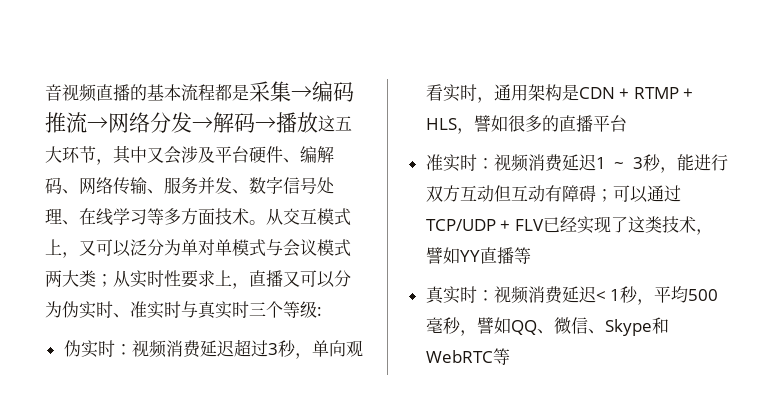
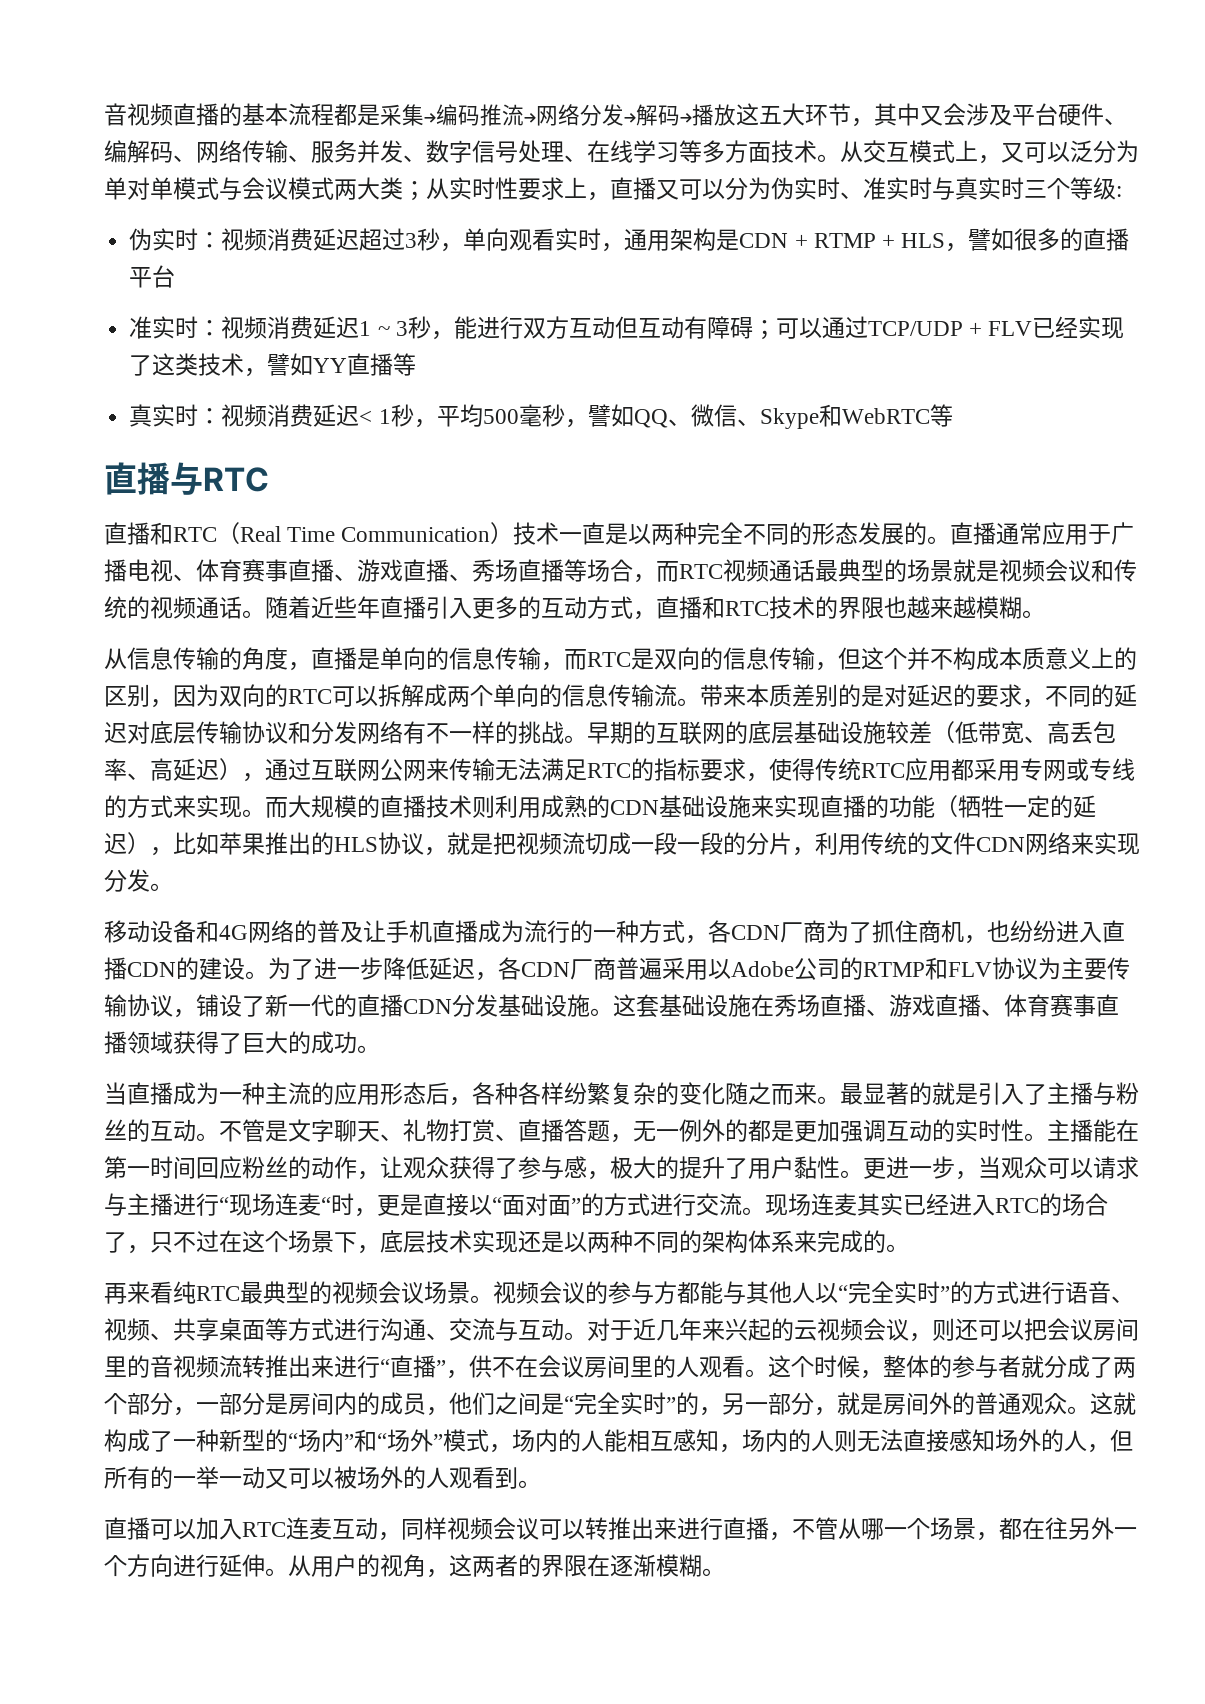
+ 直播与RTC
+ 直播和RTC（Real Time Communication）技术一直是以两种完全不同的形态发展的。直播通常应用于广播电视、体育赛事直播、游戏直播、秀场直播等场合，而RTC视频通话最典型的场景就是视频会议和传统的视频通话。随着近些年直播引入更多的互动方式，直播和RTC技术的界限也越来越模糊。
+ 从信息传输的角度，直播是单向的信息传输，而RTC是双向的信息传输，但这个并不构成本质意义上的区别，因为双向的RTC可以拆解成两个单向的信息传输流。带来本质差别的是对延迟的要求，不同的延迟对底层传输协议和分发网络有不一样的挑战。早期的互联网的底层基础设施较差（低带宽、高丢包率、高延迟），通过互联网公网来传输无法满足RTC的指标要求，使得传统RTC应用都采用专网或专线的方式来实现。而大规模的直播技术则利用成熟的CDN基础设施来实现直播的功能（牺牲一定的延迟），比如苹果推出的HLS协议，就是把视频流切成一段一段的分片，利用传统的文件CDN网络来实现分发。
+ 移动设备和4G网络的普及让手机直播成为流行的一种方式，各CDN厂商为了抓住商机，也纷纷进入直播CDN的建设。为了进一步降低延迟，各CDN厂商普遍采用以Adobe公司的RTMP和FLV协议为主要传输协议，铺设了新一代的直播CDN分发基础设施。这套基础设施在秀场直播、游戏直播、体育赛事直播领域获得了巨大的成功。
+ 当直播成为一种主流的应用形态后，各种各样纷繁复杂的变化随之而来。最显著的就是引入了主播与粉丝的互动。不管是文字聊天、礼物打赏、直播答题，无一例外的都是更加强调互动的实时性。主播能在第一时间回应粉丝的动作，让观众获得了参与感，极大的提升了用户黏性。更进一步，当观众可以请求与主播进行“现场连麦“时，更是直接以“面对面”的方式进行交流。现场连麦其实已经进入RTC的场合了，只不过在这个场景下，底层技术实现还是以两种不同的架构体系来完成的。
+ 再来看纯RTC最典型的视频会议场景。视频会议的参与方都能与其他人以“完全实时”的方式进行语音、视频、共享桌面等方式进行沟通、交流与互动。对于近几年来兴起的云视频会议，则还可以把会议房间里的音视频流转推出来进行“直播”，供不在会议房间里的人观看。这个时候，整体的参与者就分成了两个部分，一部分是房间内的成员，他们之间是“完全实时”的，另一部分，就是房间外的普通观众。这就构成了一种新型的“场内”和“场外”模式，场内的人能相互感知，场内的人则无法直接感知场外的人，但所有的一举一动又可以被场外的人观看到。
+ 直播可以加入RTC连麦互动，同样视频会议可以转推出来进行直播，不管从哪一个场景，都在往另外一个方向进行延伸。从用户的视角，这两者的界限在逐渐模糊。

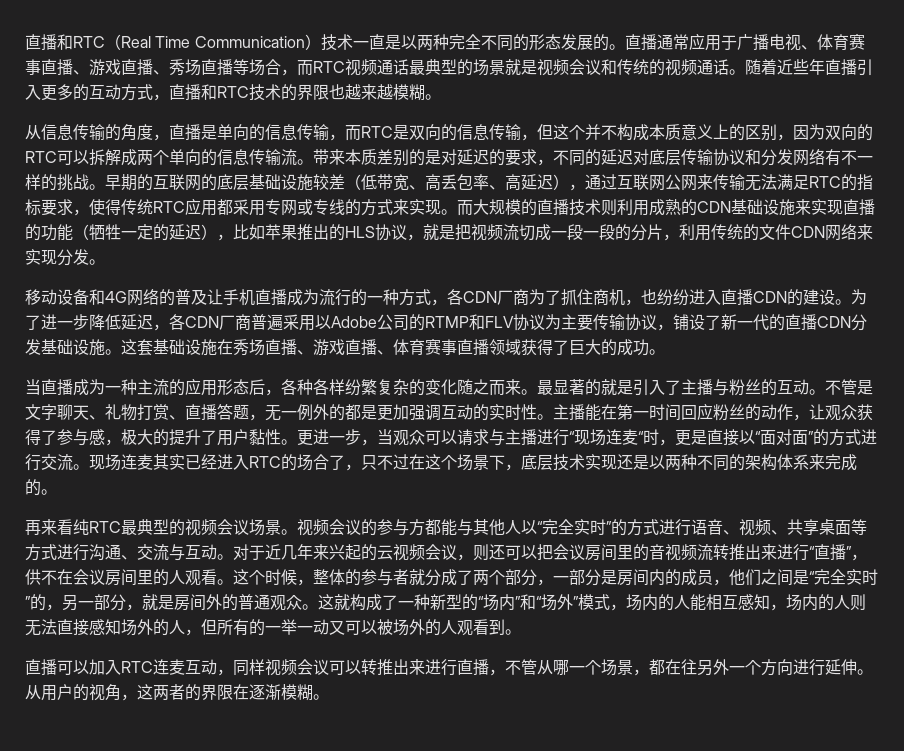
- 音视频直播的基本流程都是采集→编码推流→网络分发→解码→播放这五大环节，其中又会涉及平台硬件、编解码、网络传输、服务并发、数字信号处理、在线学习等多方面技术。从交互模式上，又可以泛分为单对单模式与会议模式两大类；从实时性要求上，直播又可以分为伪实时、准实时与真实时三个等级:
- 伪实时：视频消费延迟超过3秒，单向观看实时，通用架构是CDN + RTMP + HLS，譬如很多的直播平台
- 准实时：视频消费延迟1 ~ 3秒，能进行双方互动但互动有障碍；可以通过TCP/UDP + FLV已经实现了这类技术，譬如YY直播等
- 真实时：视频消费延迟< 1秒，平均500毫秒，譬如QQ、微信、Skype和WebRTC等
- 直播与RTC

